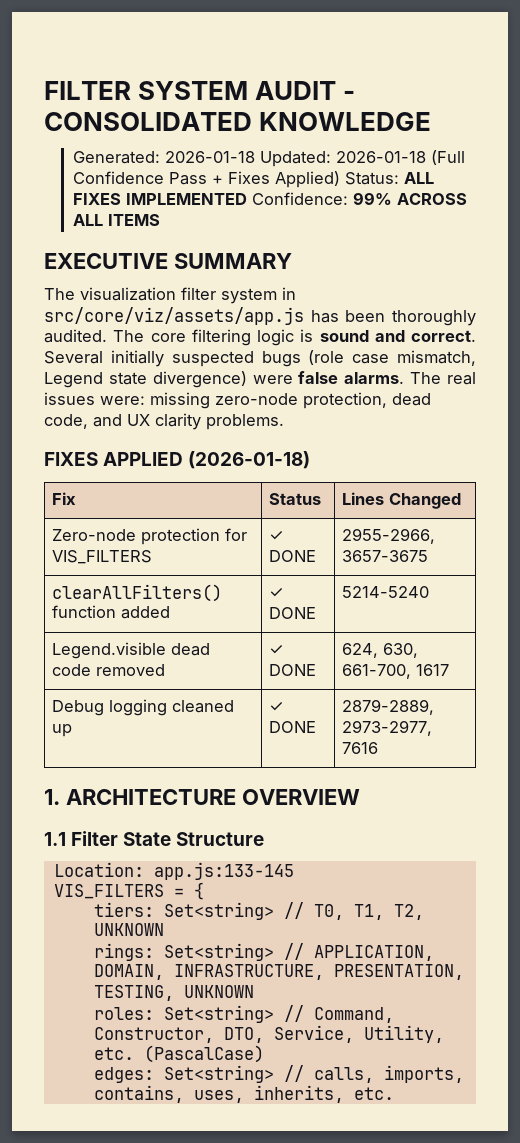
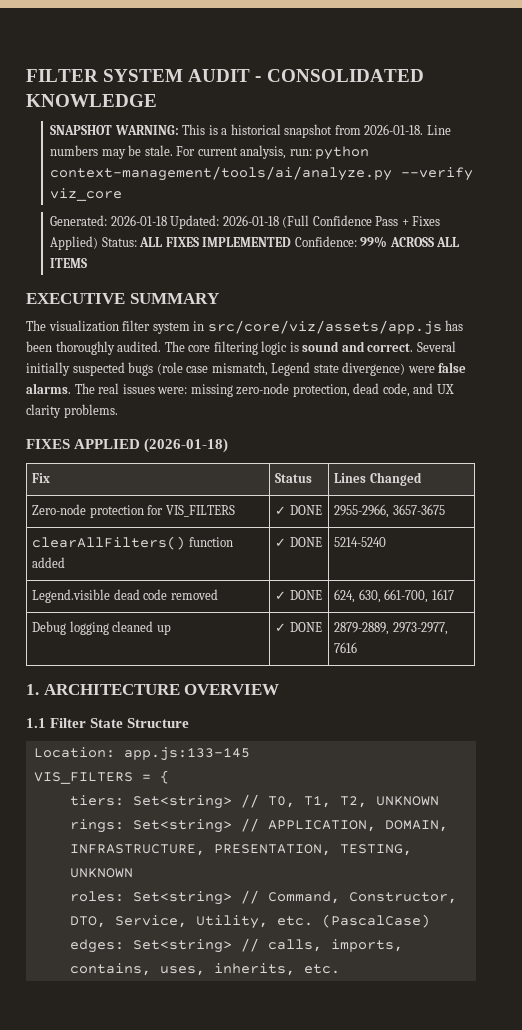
+ SNAPSHOT WARNING: This is a historical snapshot from 2026-01-18. Line numbers may be stale. For current analysis, run: python context-management/tools/ai/analyze.py --verify viz_core

